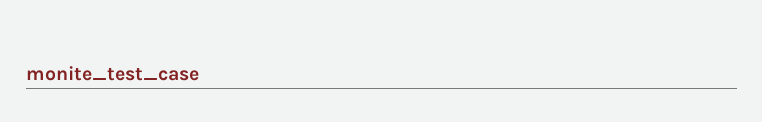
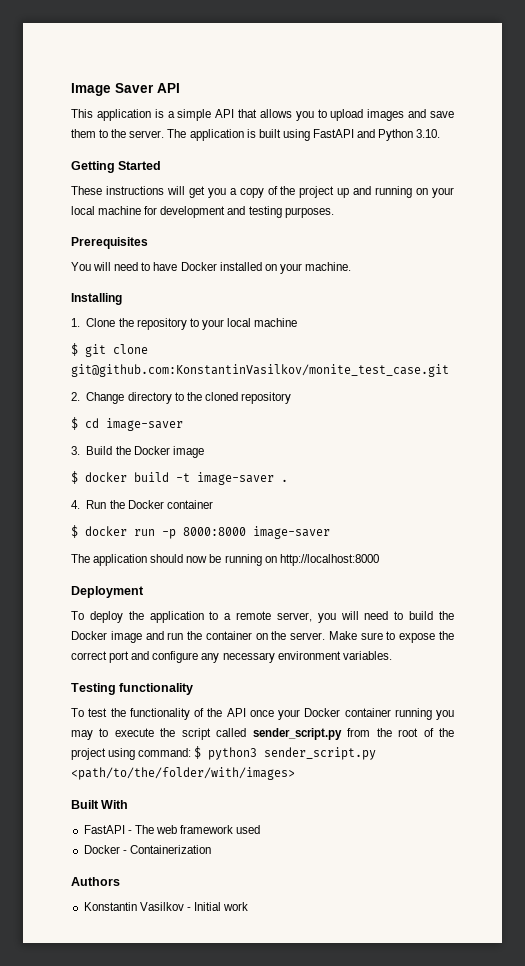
- monite_test_case
+ Image Saver API
+ This application is a simple API that allows you to upload images and save them to the server. The application is built using FastAPI and Python 3.10.
+ Getting Started
+ These instructions will get you a copy of the project up and running on your local machine for development and testing purposes.
+ Prerequisites
+ You will need to have Docker installed on your machine.
+ Installing
+ 1. Clone the repository to your local machine
+ $ git clone git@github.com:KonstantinVasilkov/monite_test_case.git
+ 2. Change directory to the cloned repository
+ $ cd image-saver
+ 3. Build the Docker image
+ $ docker build -t image-saver .
+ 4. Run the Docker container
+ $ docker run -p 8000:8000 image-saver
+ The application should now be running on http://localhost:8000
+ Deployment
+ To deploy the application to a remote server, you will need to build the Docker image and run the container on the server. Make sure to expose the correct port and configure any necessary environment variables.
+ Testing functionality
+ To test the functionality of the API once your Docker container running you may to execute the script called sender_script.py from the root of the project using command: $ python3 sender_script.py <path/to/the/folder/with/images>
+ Built With
+ FastAPI - The web framework used
+ Docker - Containerization
+ Authors
+ Konstantin Vasilkov - Initial work

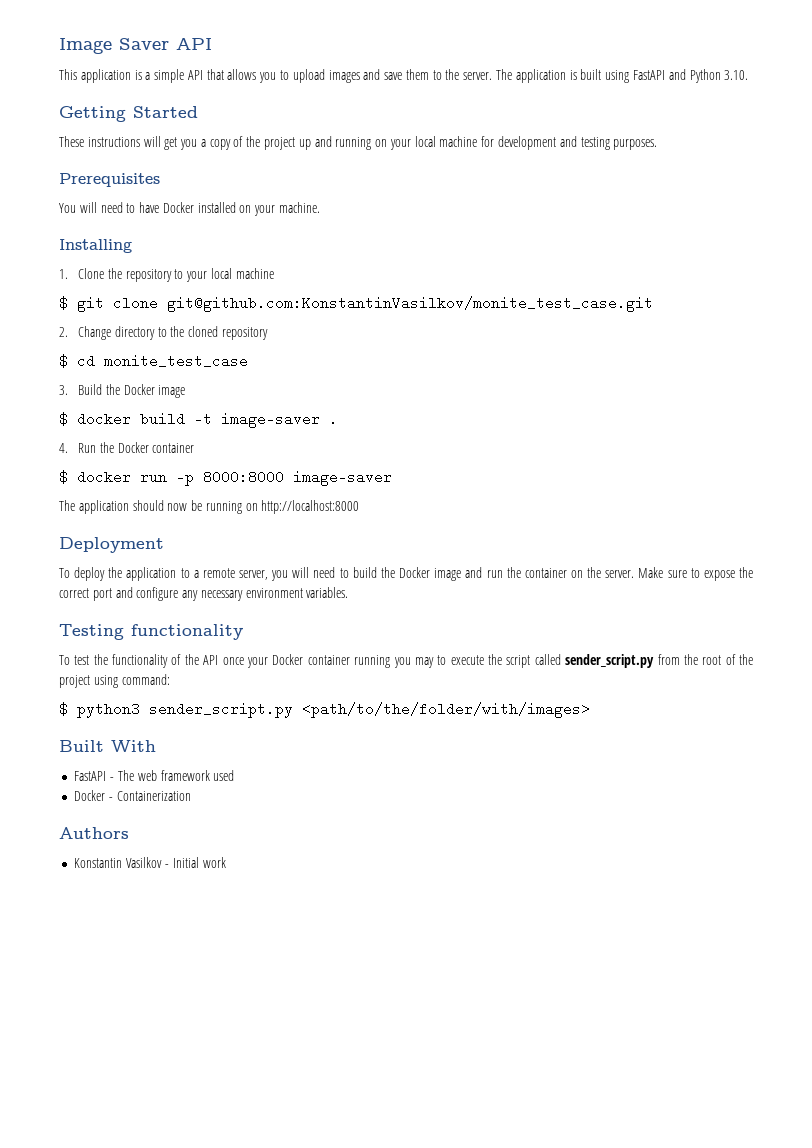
- $ cd image-saver
+ $ cd monite_test_case
- To test the functionality of the API once your Docker container running you may to execute the script called sender_script.py from the root of the project using command: $ python3 sender_script.py <path/to/the/folder/with/images>
+ To test the functionality of the API once your Docker container running you may to execute the script called sender_script.py from the root of the project using command:
+ $ python3 sender_script.py <path/to/the/folder/with/images>

